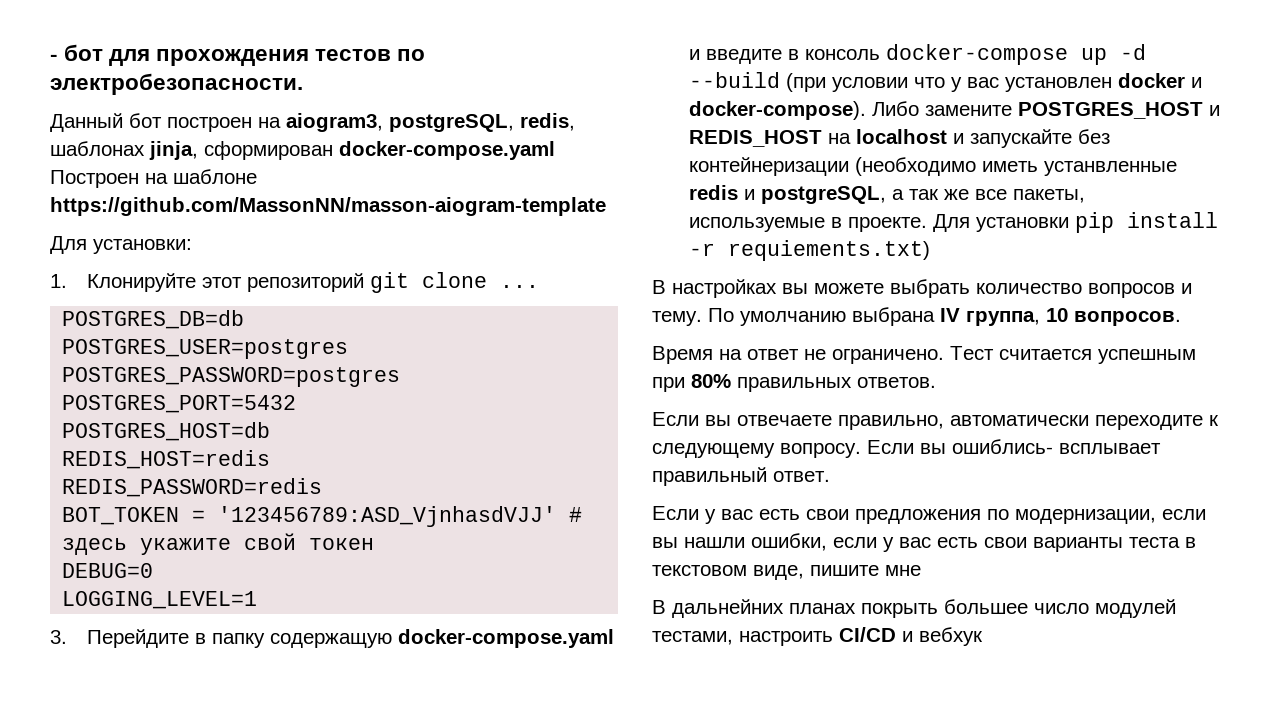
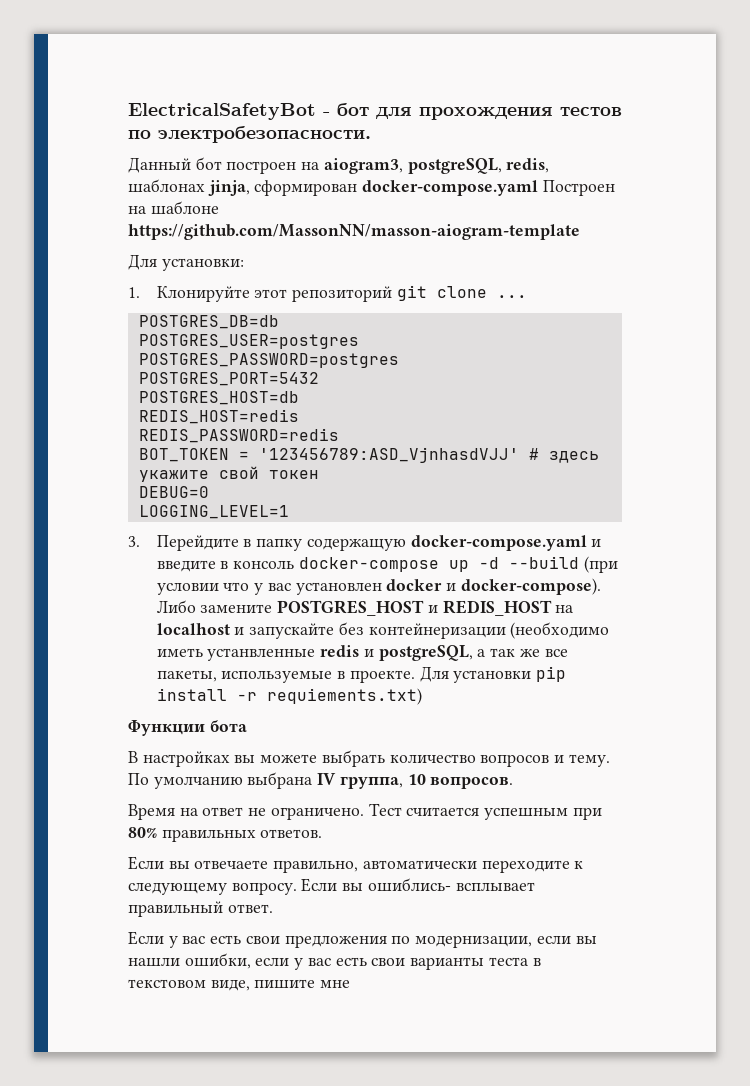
- - бот для прохождения тестов по электробезопасности.
+ ElectricalSafetyBot - бот для прохождения тестов по электробезопасности.
+ Функции бота
- В дальнейних планах покрыть большее число модулей тестами, настроить CI/CD и вебхук

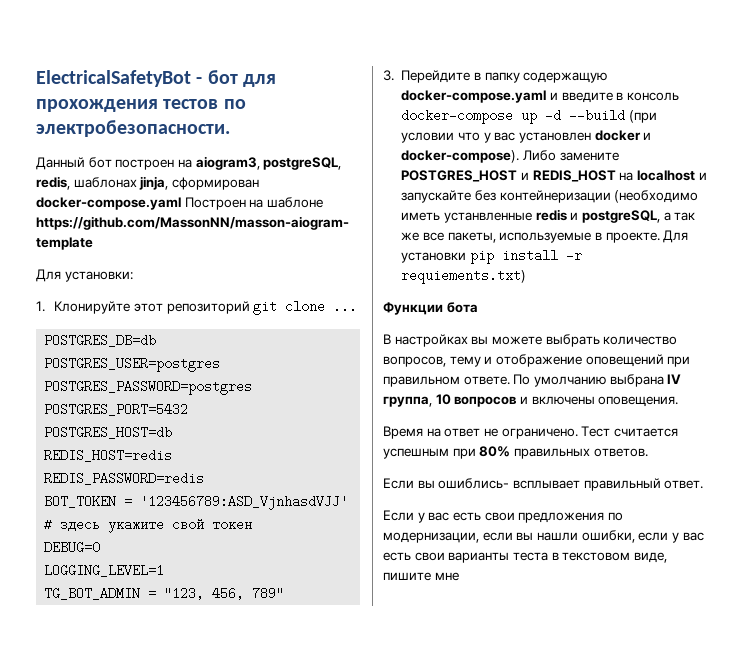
+ TG_BOT_ADMIN = "123, 456, 789"
- В настройках вы можете выбрать количество вопросов и тему.
+ В настройках вы можете выбрать количество вопросов, тему и отображение оповещений при правильном ответе.
- По умолчанию выбрана IV группа, 10 вопросов.
+ По умолчанию выбрана IV группа, 10 вопросов и включены оповещения.
- Если вы отвечаете правильно, автоматически переходите к следующему вопросу. Если вы ошиблись- всплывает правильный ответ.
+ Если вы ошиблись- всплывает правильный ответ.

